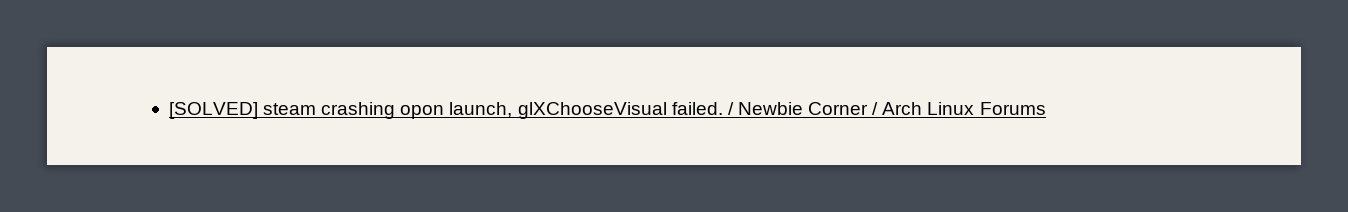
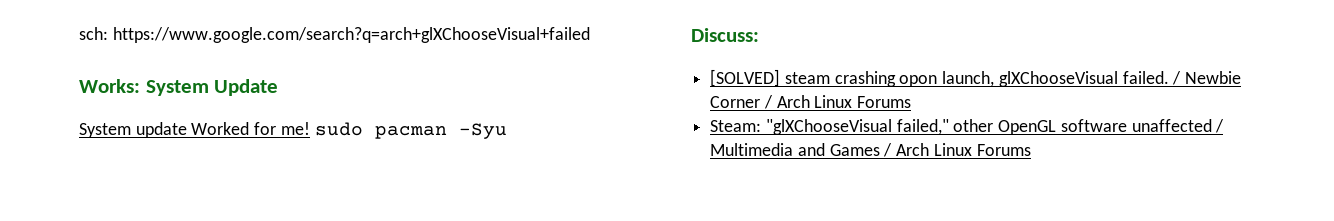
+ sch: https://www.google.com/search?q=arch+glXChooseVisual+failed
+ Works: System Update
+ System update Worked for me! sudo pacman -Syu
+ Discuss:
+ Steam: "glXChooseVisual failed," other OpenGL software unaffected / Multimedia and Games / Arch Linux Forums

